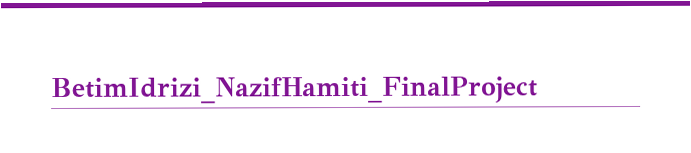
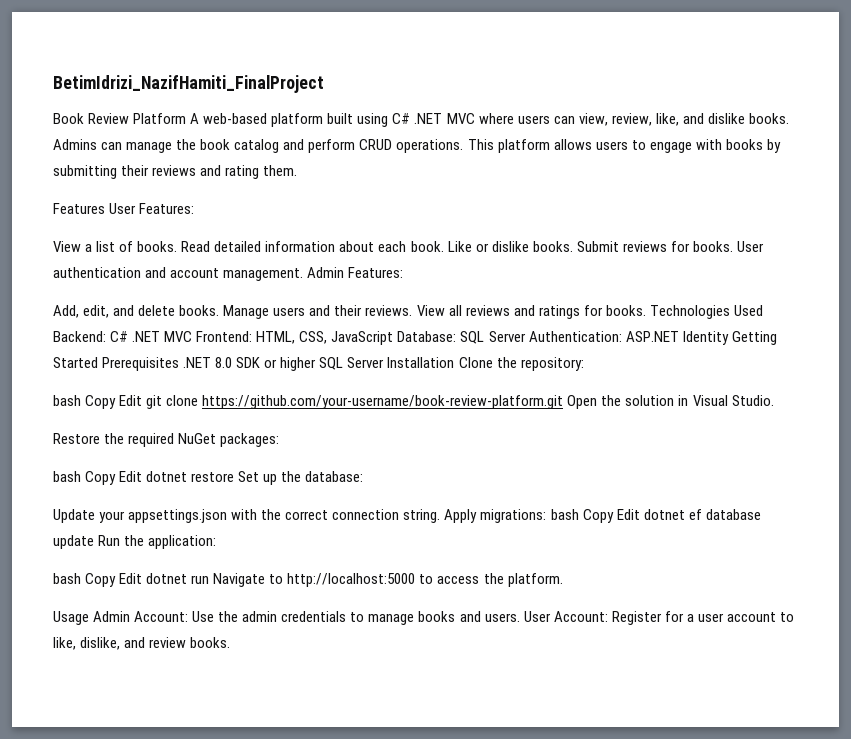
+ Book Review Platform A web-based platform built using C# .NET MVC where users can view, review, like, and dislike books. Admins can manage the book catalog and perform CRUD operations. This platform allows users to engage with books by submitting their reviews and rating them.
+ Features User Features:
+ View a list of books. Read detailed information about each book. Like or dislike books. Submit reviews for books. User authentication and account management. Admin Features:
+ Add, edit, and delete books. Manage users and their reviews. View all reviews and ratings for books. Technologies Used Backend: C# .NET MVC Frontend: HTML, CSS, JavaScript Database: SQL Server Authentication: ASP.NET Identity Getting Started Prerequisites .NET 8.0 SDK or higher SQL Server Installation Clone the repository:
+ bash Copy Edit git clone https://github.com/your-username/book-review-platform.git Open the solution in Visual Studio.
+ Restore the required NuGet packages:
+ bash Copy Edit dotnet restore Set up the database:
+ Update your appsettings.json with the correct connection string. Apply migrations: bash Copy Edit dotnet ef database update Run the application:
+ bash Copy Edit dotnet run Navigate to http://localhost:5000 to access the platform.
+ Usage Admin Account: Use the admin credentials to manage books and users. User Account: Register for a user account to like, dislike, and review books.

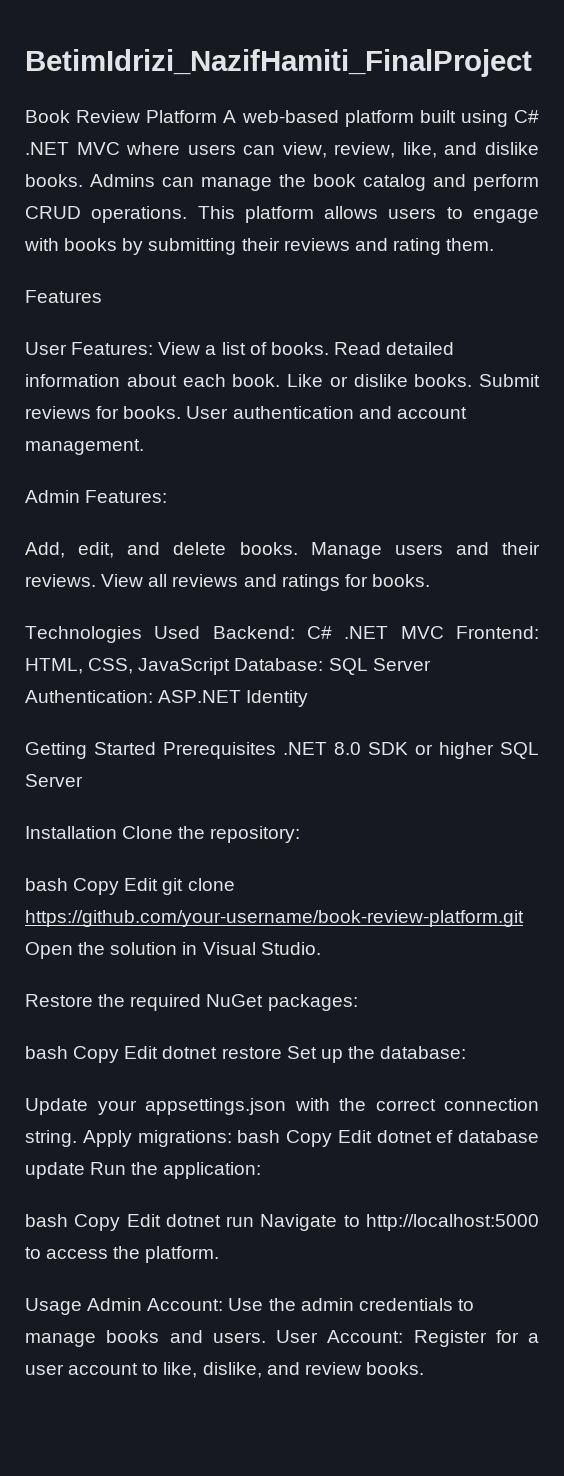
- Features User Features:
- View a list of books.
+ Features
+ User Features: View a list of books.
- User authentication and account management. Admin Features:
+ User authentication and account management.
+ Admin Features:
- View all reviews and ratings for books. Technologies Used Backend: C# .NET MVC Frontend: HTML, CSS, JavaScript Database: SQL Server Authentication: ASP.NET Identity Getting Started Prerequisites .NET 8.0 SDK or higher SQL Server Installation Clone the repository:
+ View all reviews and ratings for books.
+ Technologies Used Backend: C# .NET MVC Frontend: HTML, CSS, JavaScript Database: SQL Server Authentication: ASP.NET Identity
+ Getting Started Prerequisites .NET 8.0 SDK or higher SQL Server
+ Installation Clone the repository:

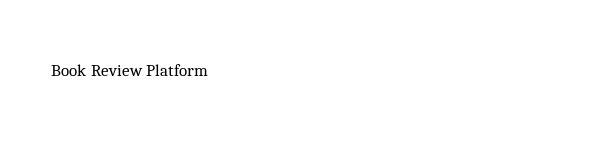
- BetimIdrizi_NazifHamiti_FinalProject
- Book Review Platform A web-based platform built using C# .NET MVC where users can view, review, like, and dislike books. Admins can manage the book catalog and perform CRUD operations. This platform allows users to engage with books by submitting their reviews and rating them.
- Features
- User Features: View a list of books. Read detailed information about each book. Like or dislike books. Submit reviews for books. User authentication and account management.
- Admin Features:
- Add, edit, and delete books. Manage users and their reviews. View all reviews and ratings for books.
- Technologies Used Backend: C# .NET MVC Frontend: HTML, CSS, JavaScript Database: SQL Server Authentication: ASP.NET Identity
- Getting Started Prerequisites .NET 8.0 SDK or higher SQL Server
- Installation Clone the repository:
- bash Copy Edit git clone https://github.com/your-username/book-review-platform.git Open the solution in Visual Studio.
- Restore the required NuGet packages:
- bash Copy Edit dotnet restore Set up the database:
- Update your appsettings.json with the correct connection string. Apply migrations: bash Copy Edit dotnet ef database update Run the application:
- bash Copy Edit dotnet run Navigate to http://localhost:5000 to access the platform.
- Usage Admin Account: Use the admin credentials to manage books and users. User Account: Register for a user account to like, dislike, and review books.
+ Book Review Platform

